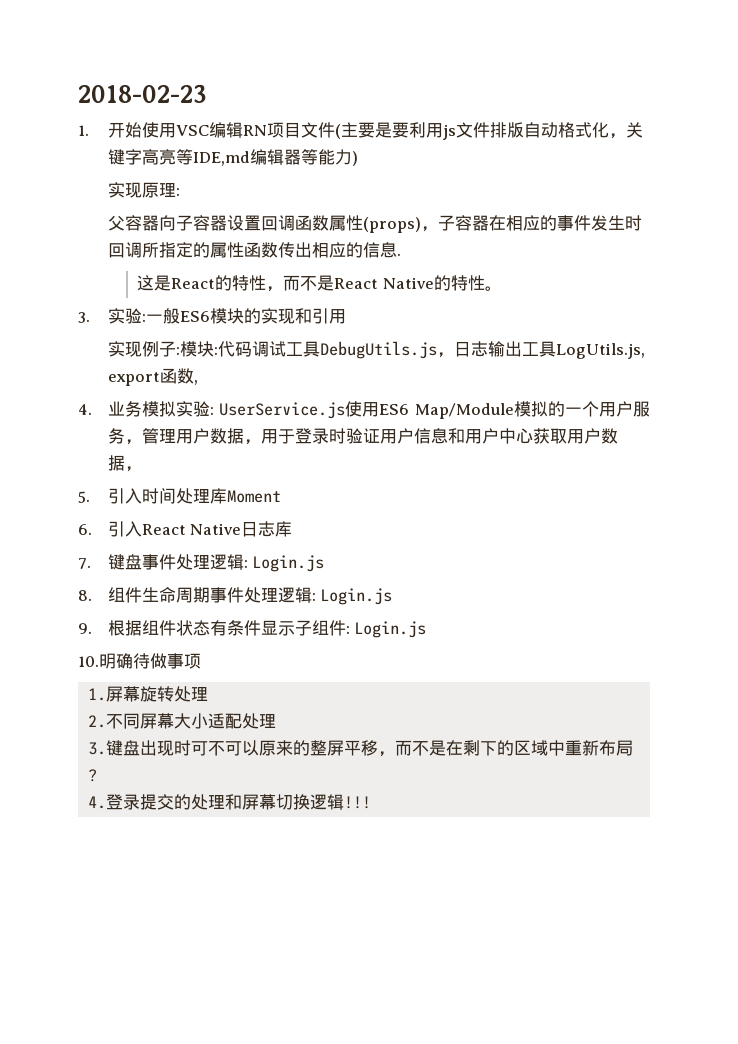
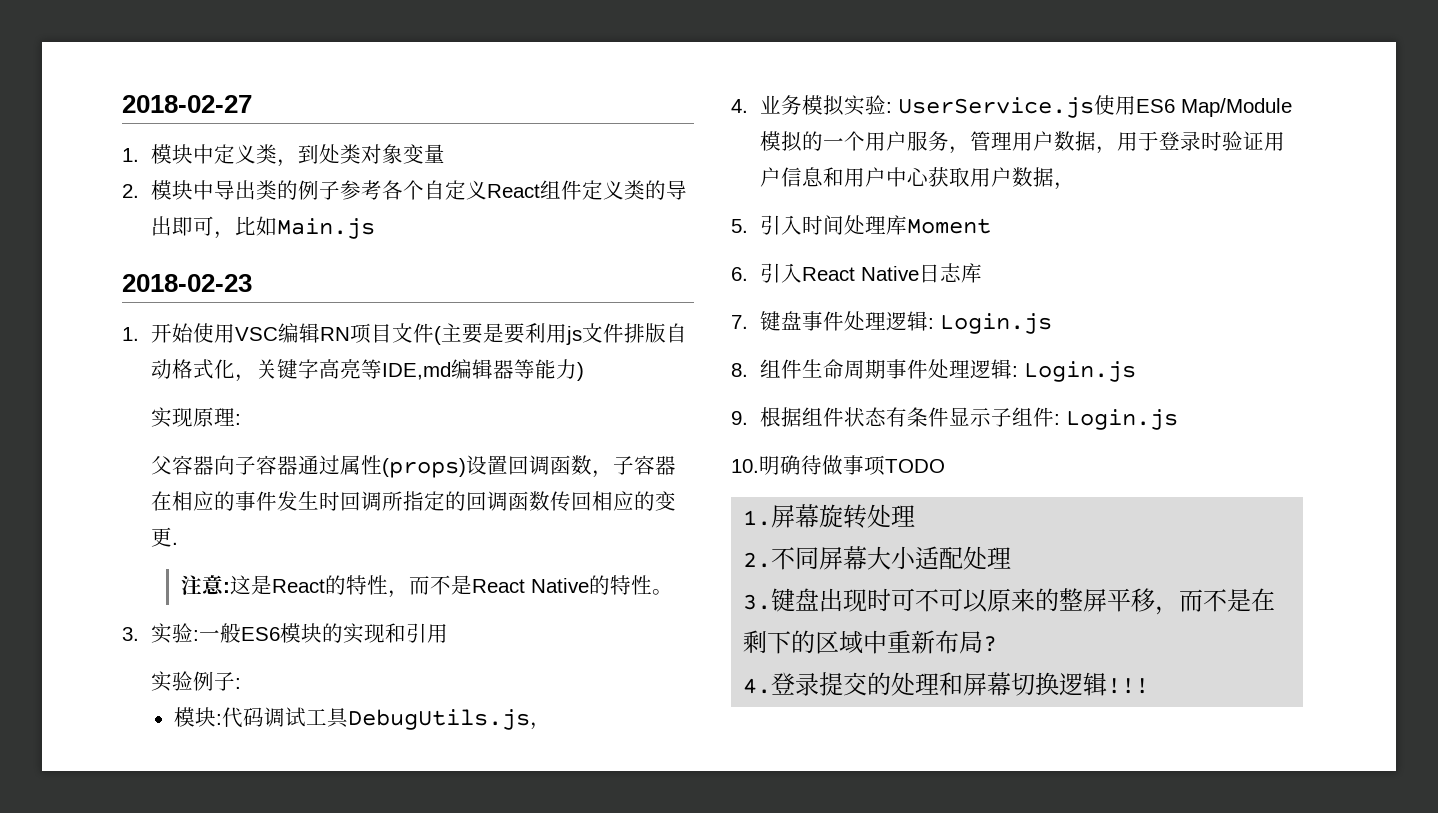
+ 2018-02-27
+ 1.模块中定义类，到处类对象变量
+ 2.模块中导出类的例子参考各个自定义React组件定义类的导出即可，比如Main.js
- 父容器向子容器设置回调函数属性(props)，子容器在相应的事件发生时回调所指定的属性函数传出相应的信息.
+ 父容器向子容器通过属性(props)设置回调函数，子容器在相应的事件发生时回调所指定的回调函数传回相应的变更.
- 这是React的特性，而不是React Native的特性。
+ 注意:这是React的特性，而不是React Native的特性。
- 实现例子:模块:代码调试工具DebugUtils.js，日志输出工具LogUtils.js, export函数,
+ 实验例子:
+ 模块:代码调试工具DebugUtils.js，
- 10.明确待做事项
+ 10.明确待做事项TODO

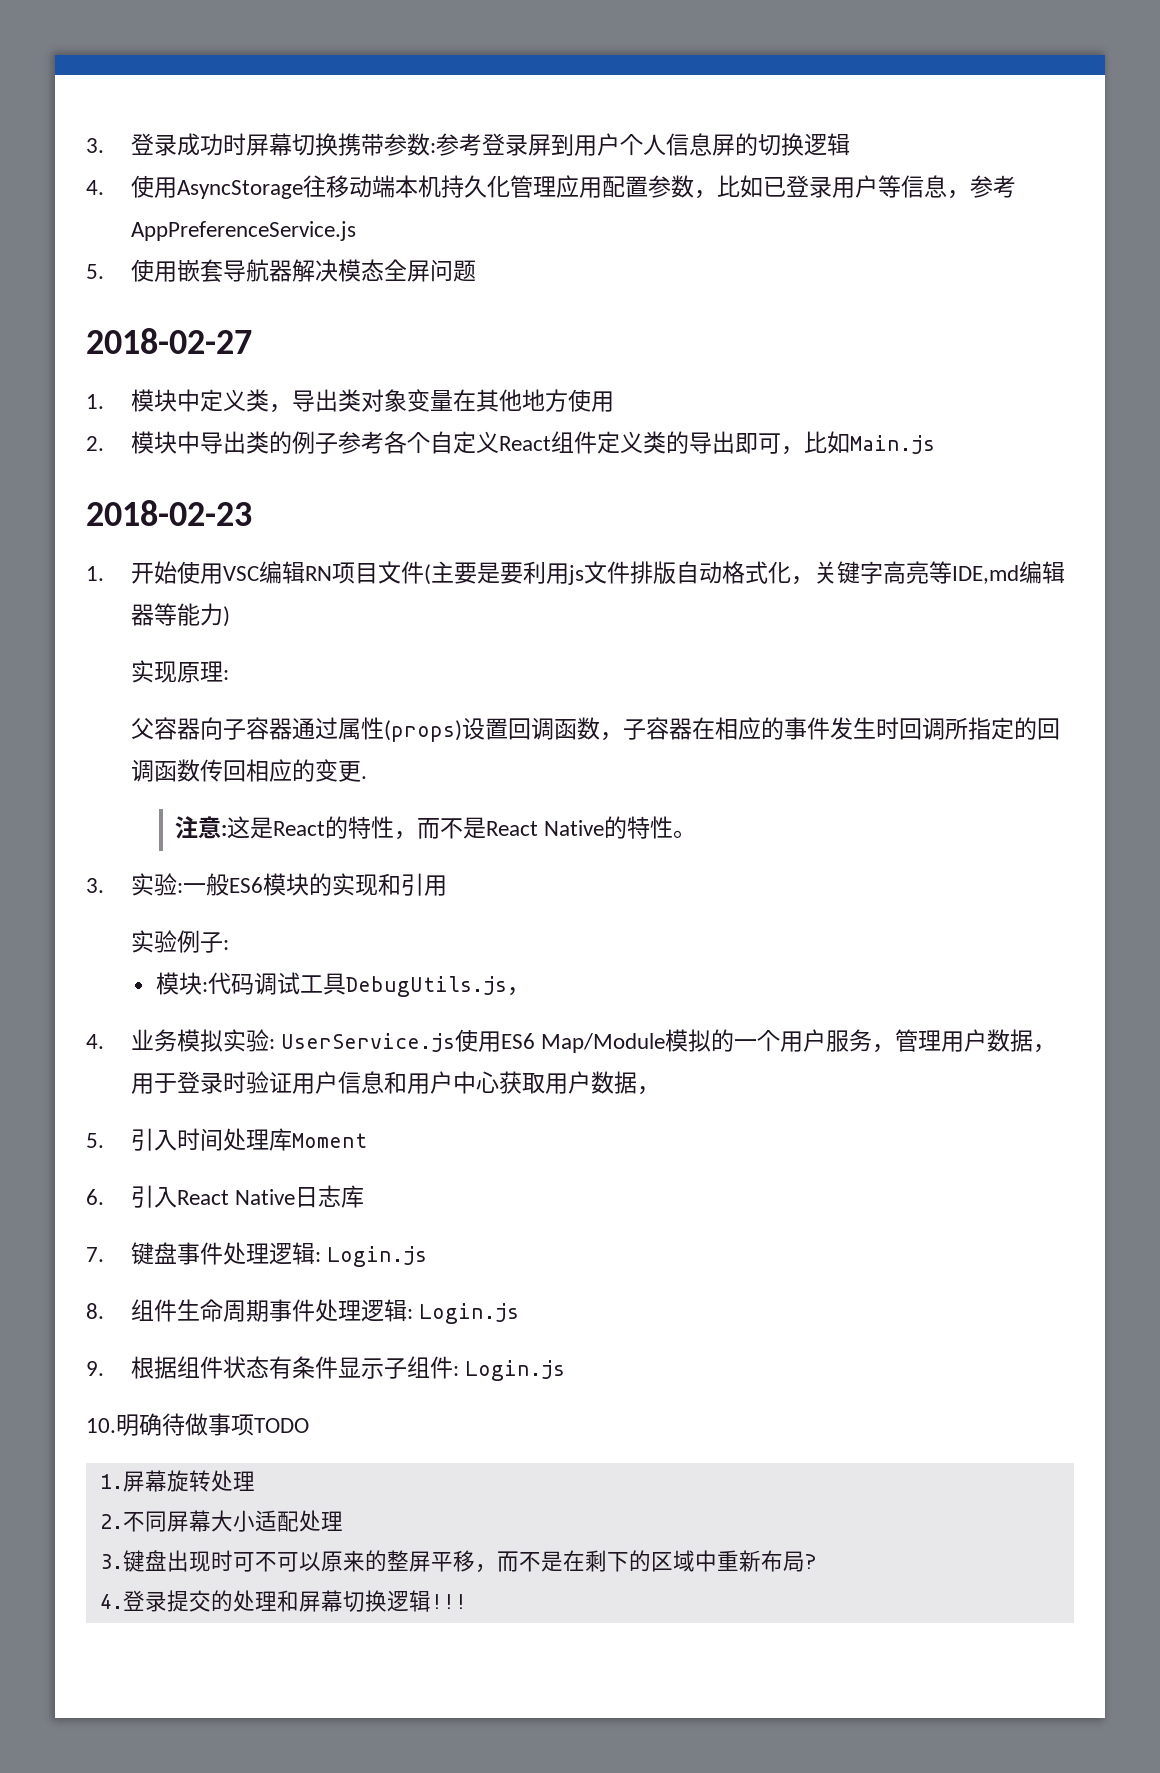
+ 3.登录成功时屏幕切换携带参数:参考登录屏到用户个人信息屏的切换逻辑
+ 4.使用AsyncStorage往移动端本机持久化管理应用配置参数，比如已登录用户等信息，参考AppPreferenceService.js
+ 5.使用嵌套导航器解决模态全屏问题
- 1.模块中定义类，到处类对象变量
+ 1.模块中定义类，导出类对象变量在其他地方使用

